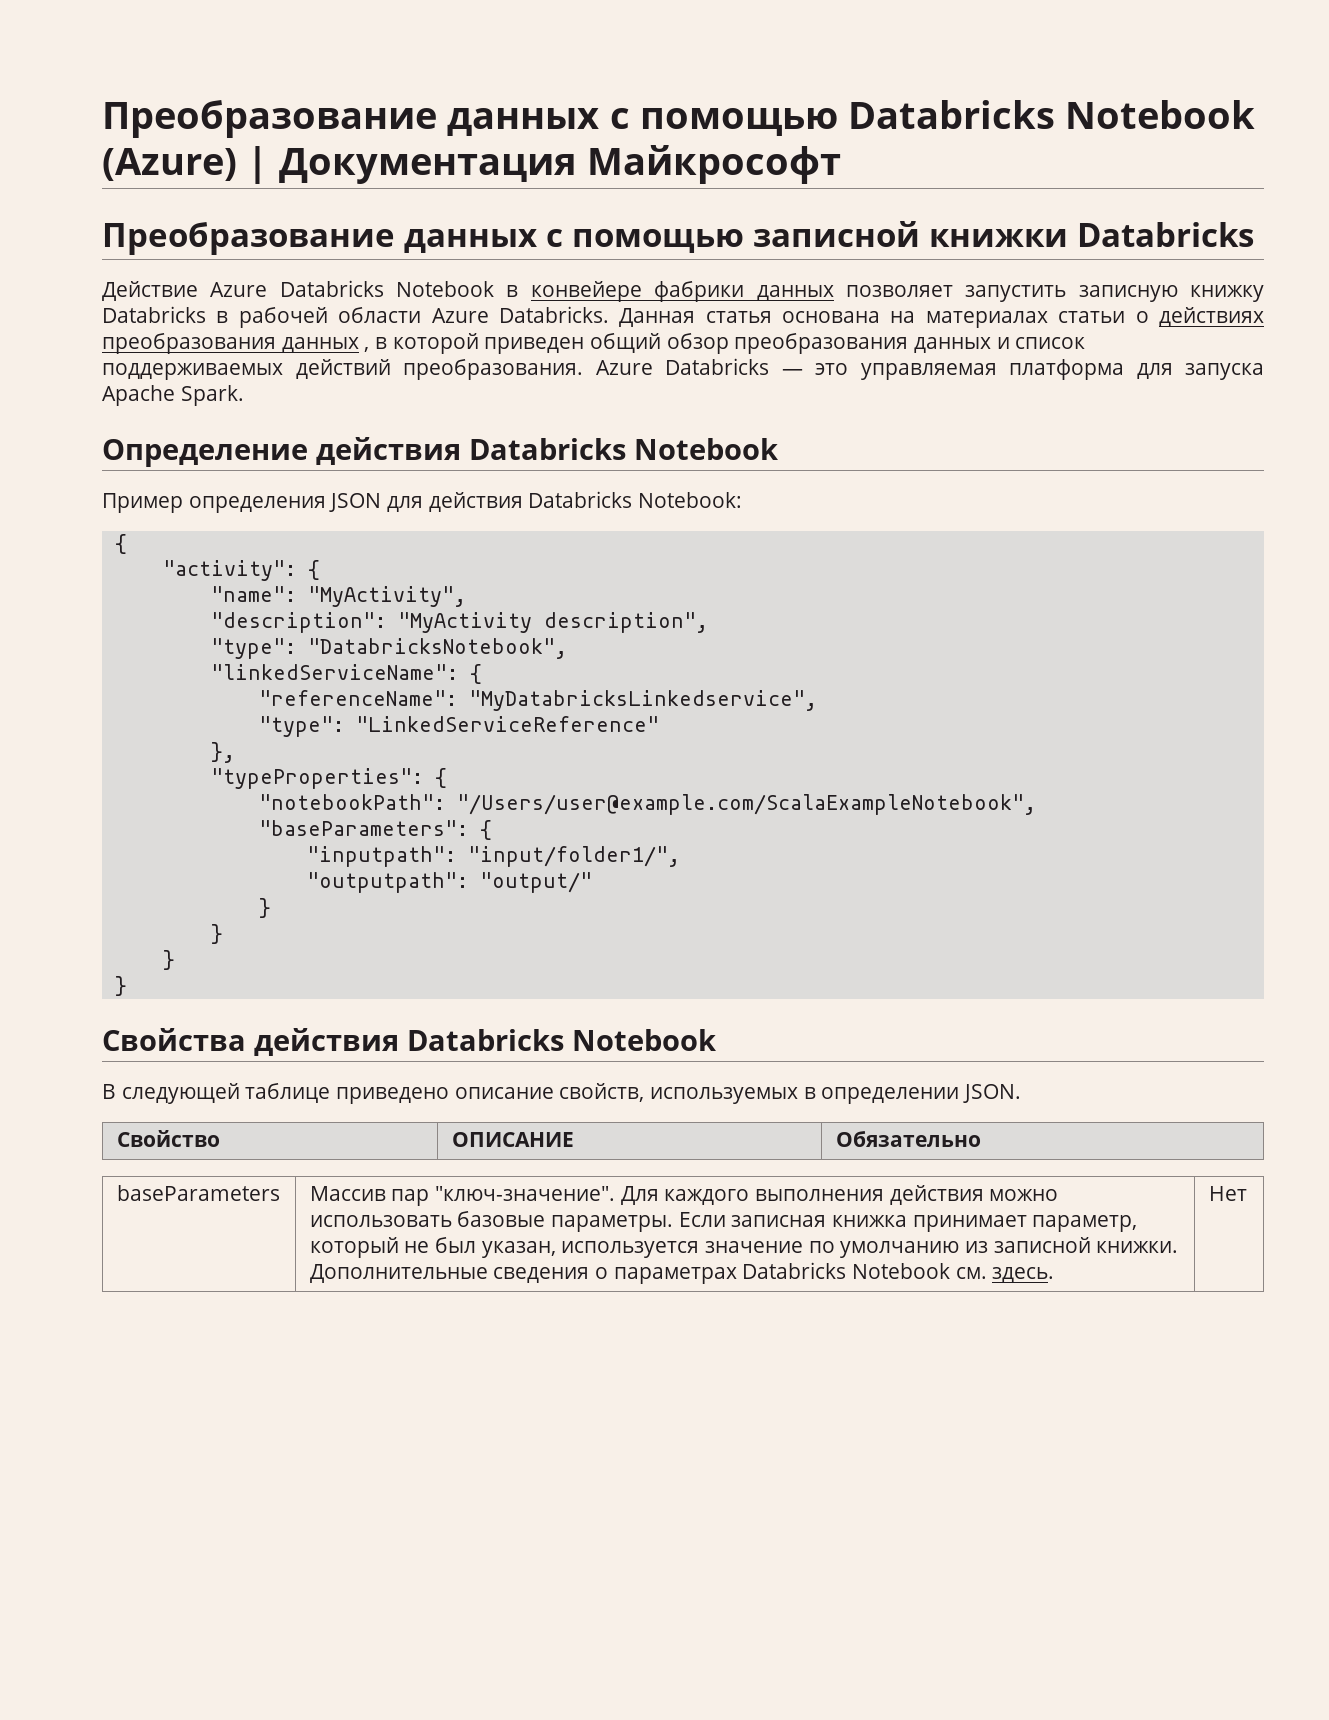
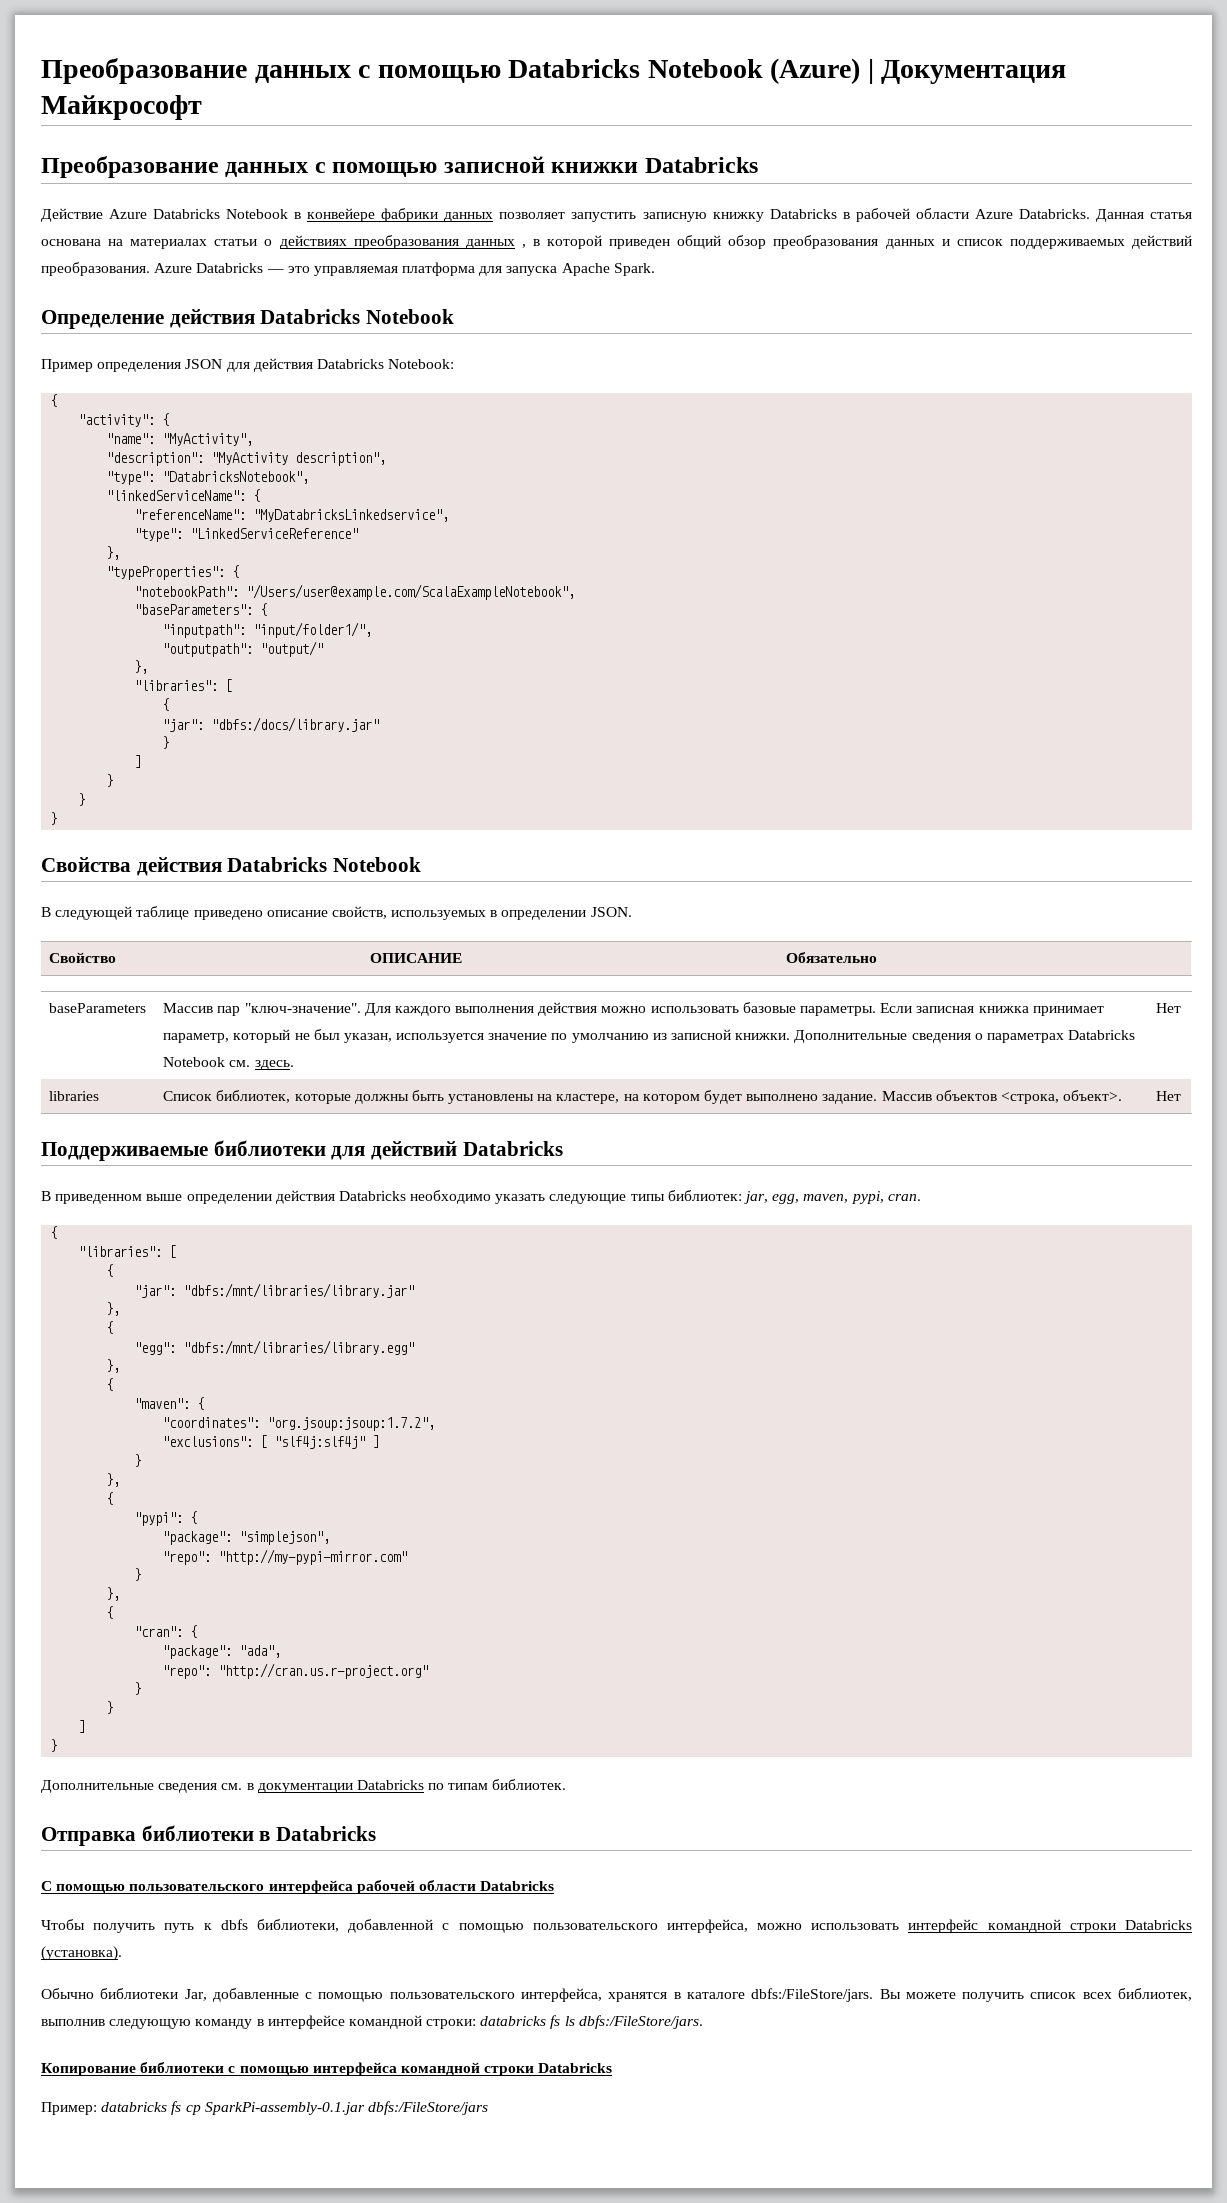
  "outputpath": "output/"
+ },
+ "libraries": [
+ {
+ "jar": "dbfs:/docs/library.jar"
  }
+ ]
+ libraries | Список библиотек, которые должны быть установлены на кластере, на котором будет выполнено задание. Массив объектов <строка, объект>. | Нет
+ Поддерживаемые библиотеки для действий Databricks
+ В приведенном выше определении действия Databricks необходимо указать следующие типы библиотек: jar, egg, maven, pypi, cran.
+ {
+ "libraries": [
+ {
+ "jar": "dbfs:/mnt/libraries/library.jar"
+ },
+ {
+ "egg": "dbfs:/mnt/libraries/library.egg"
+ },
+ {
+ "maven": {
+ "coordinates": "org.jsoup:jsoup:1.7.2",
+ "exclusions": [ "slf4j:slf4j" ]
+ }
+ },
+ {
+ "pypi": {
+ "package": "simplejson",
+ "repo": "http://my-pypi-mirror.com"
+ }
+ },
+ {
+ "cran": {
+ "package": "ada",
+ "repo": "http://cran.us.r-project.org"
+ }
+ }
+ ]
+ }
+ Дополнительные сведения см. в документации Databricks по типам библиотек.
+ Отправка библиотеки в Databricks
+ С помощью пользовательского интерфейса рабочей области Databricks
+ Чтобы получить путь к dbfs библиотеки, добавленной с помощью пользовательского интерфейса, можно использовать интерфейс командной строки Databricks (установка).
+ Обычно библиотеки Jar, добавленные с помощью пользовательского интерфейса, хранятся в каталоге dbfs:/FileStore/jars. Вы можете получить список всех библиотек, выполнив следующую команду в интерфейсе командной строки: databricks fs ls dbfs:/FileStore/jars.
+ Копирование библиотеки с помощью интерфейса командной строки Databricks
+ Пример: databricks fs cp SparkPi-assembly-0.1.jar dbfs:/FileStore/jars

